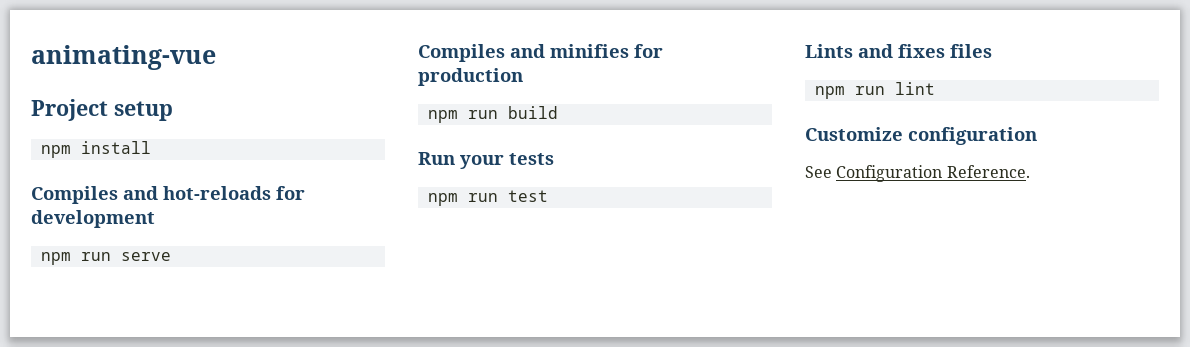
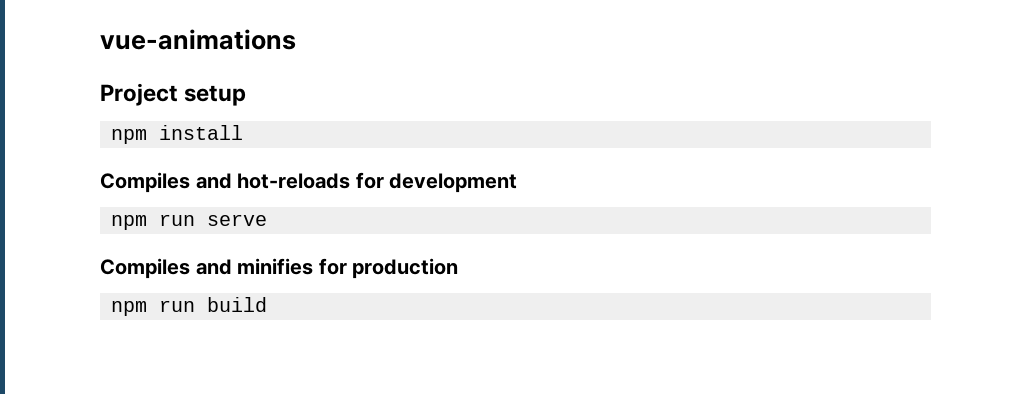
- animating-vue
+ vue-animations
- Run your tests
- npm run test
- Lints and fixes files
- npm run lint
- Customize configuration
- See Configuration Reference.

